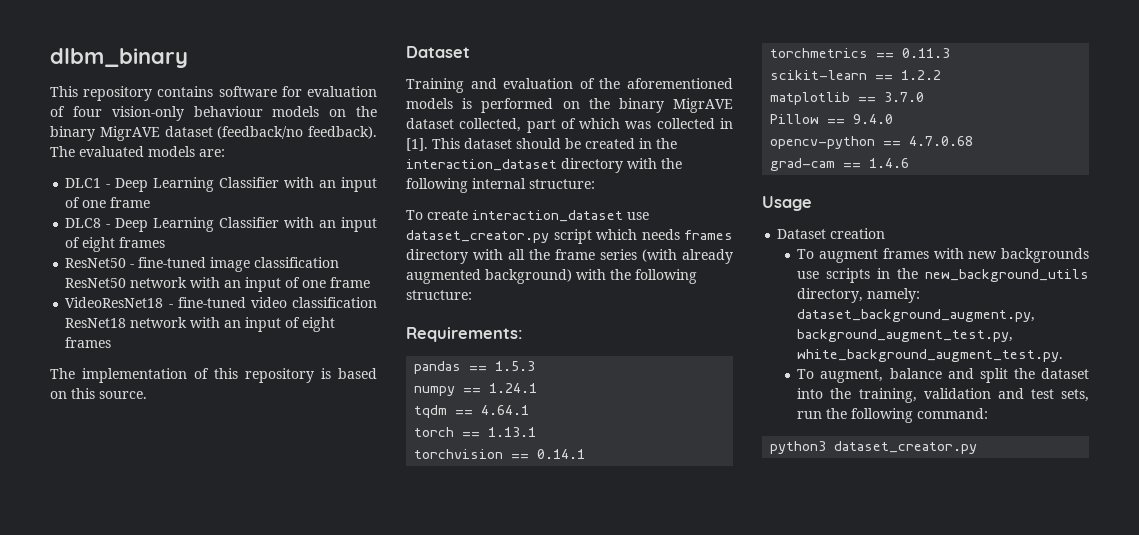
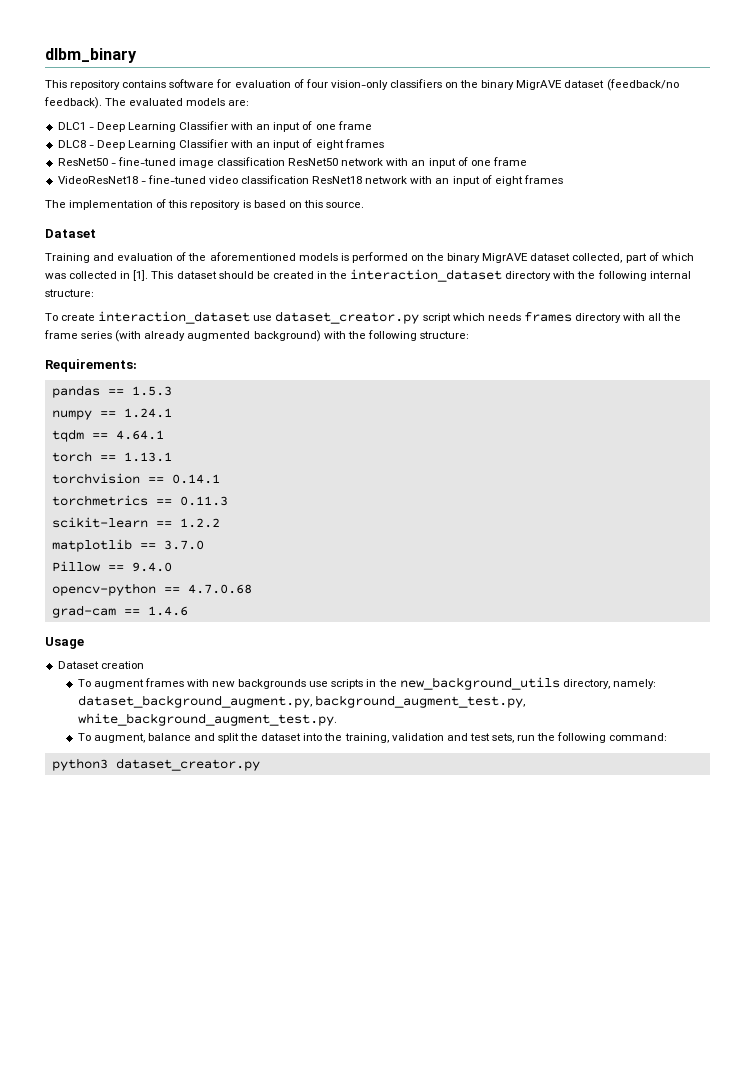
- This repository contains software for evaluation of four vision-only behaviour models on the binary MigrAVE dataset (feedback/no feedback).
+ This repository contains software for evaluation of four vision-only classifiers on the binary MigrAVE dataset (feedback/no feedback).

